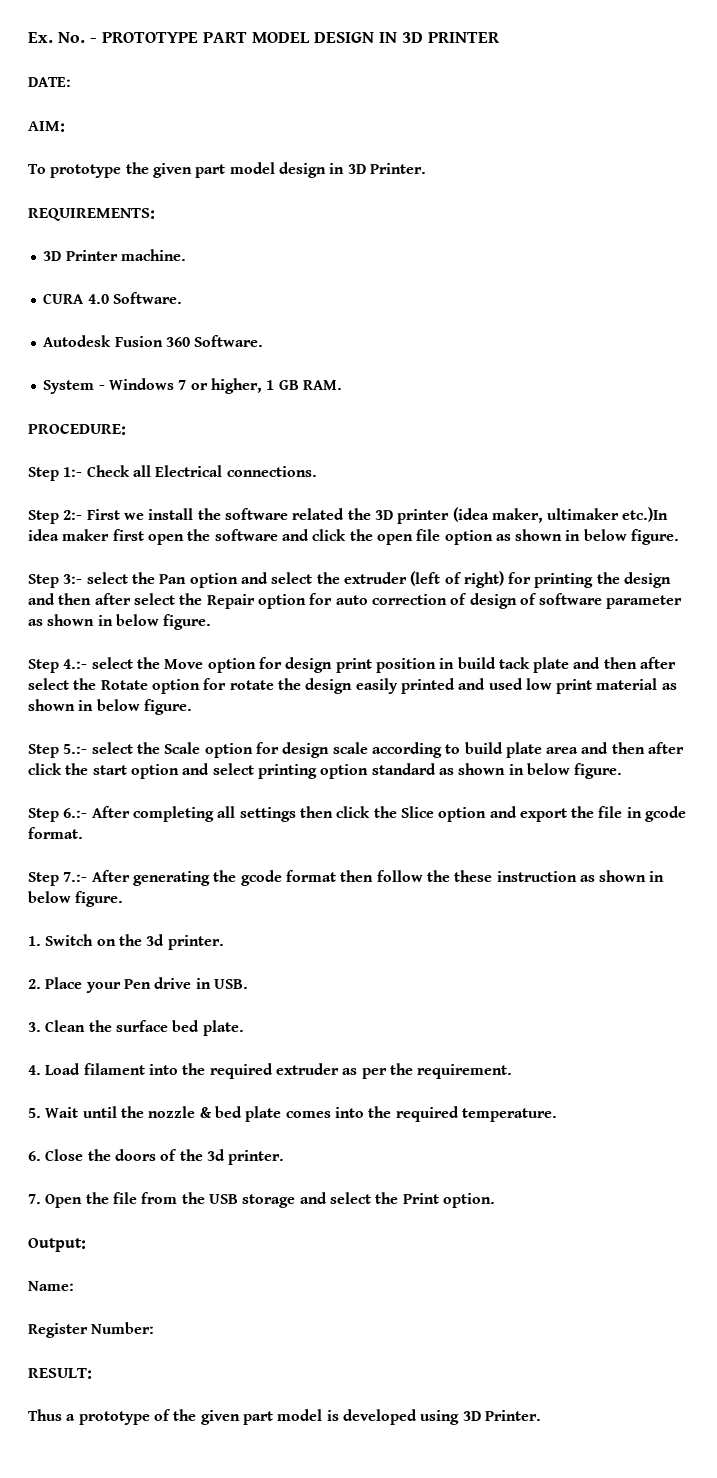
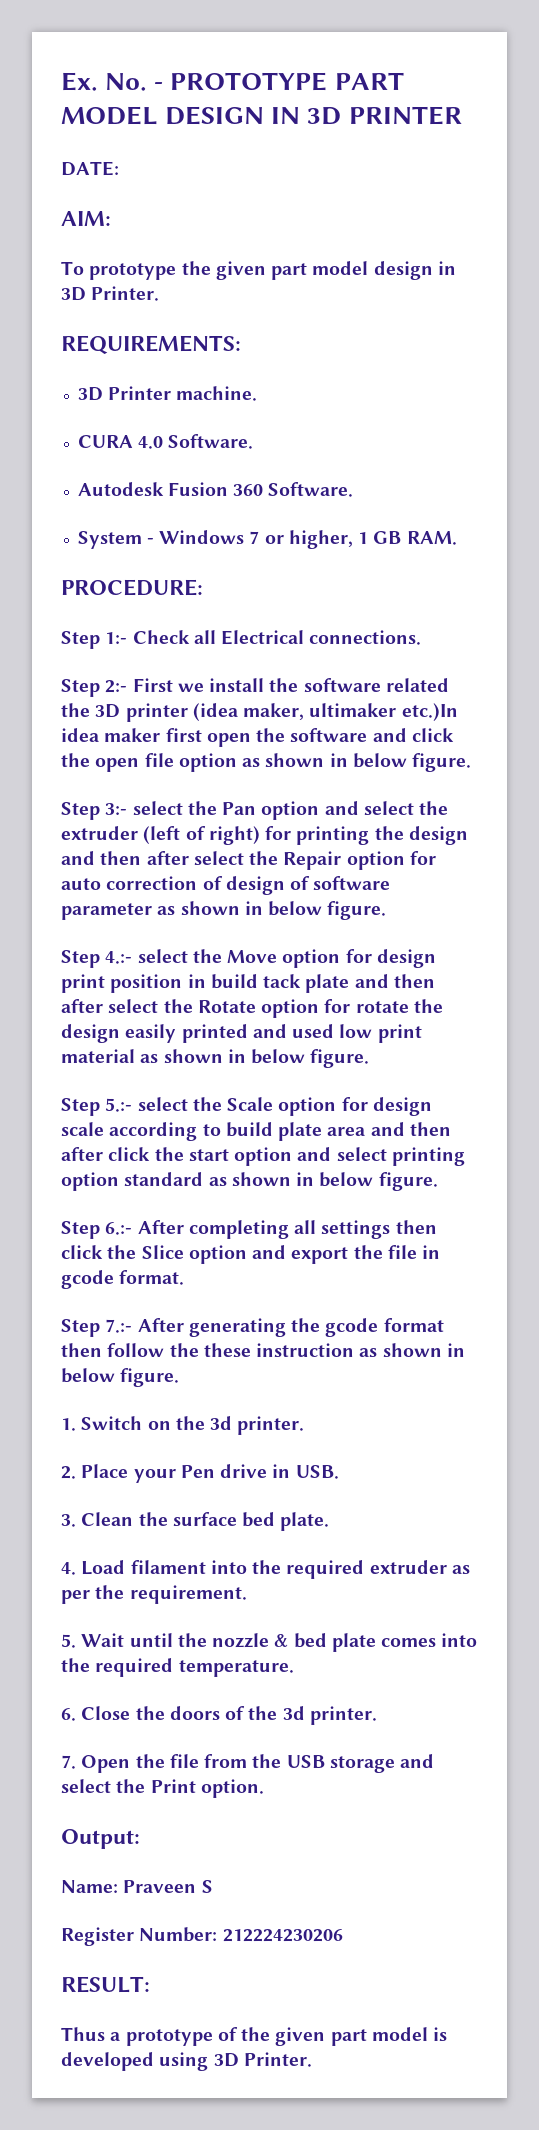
- Name:
+ Name: Praveen S
- Register Number:
+ Register Number: 212224230206

